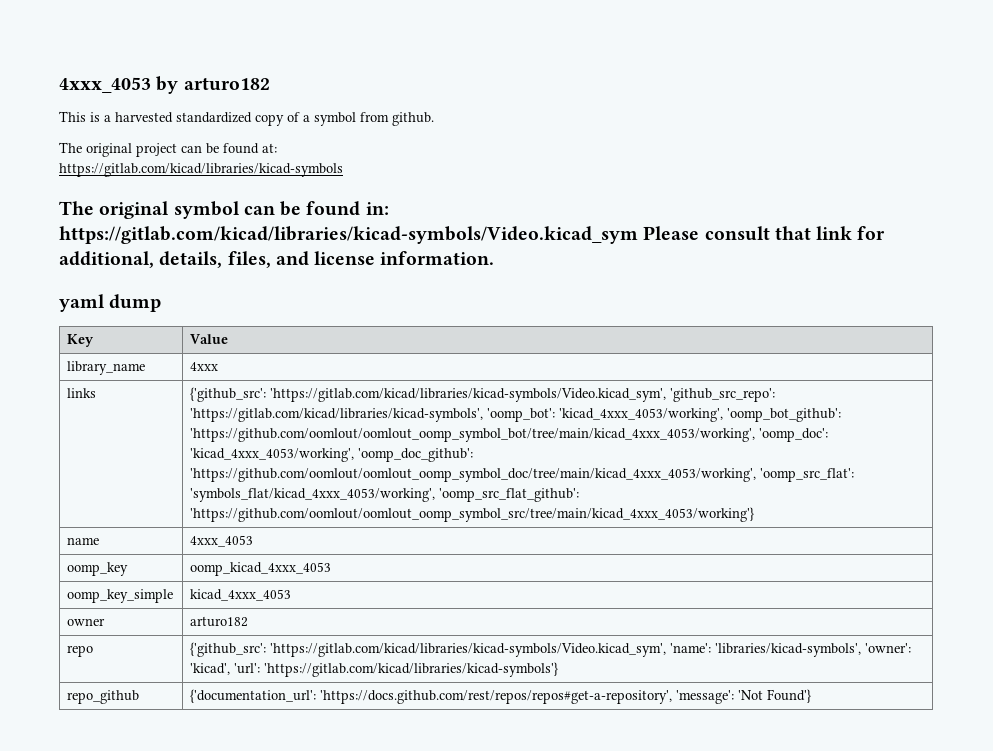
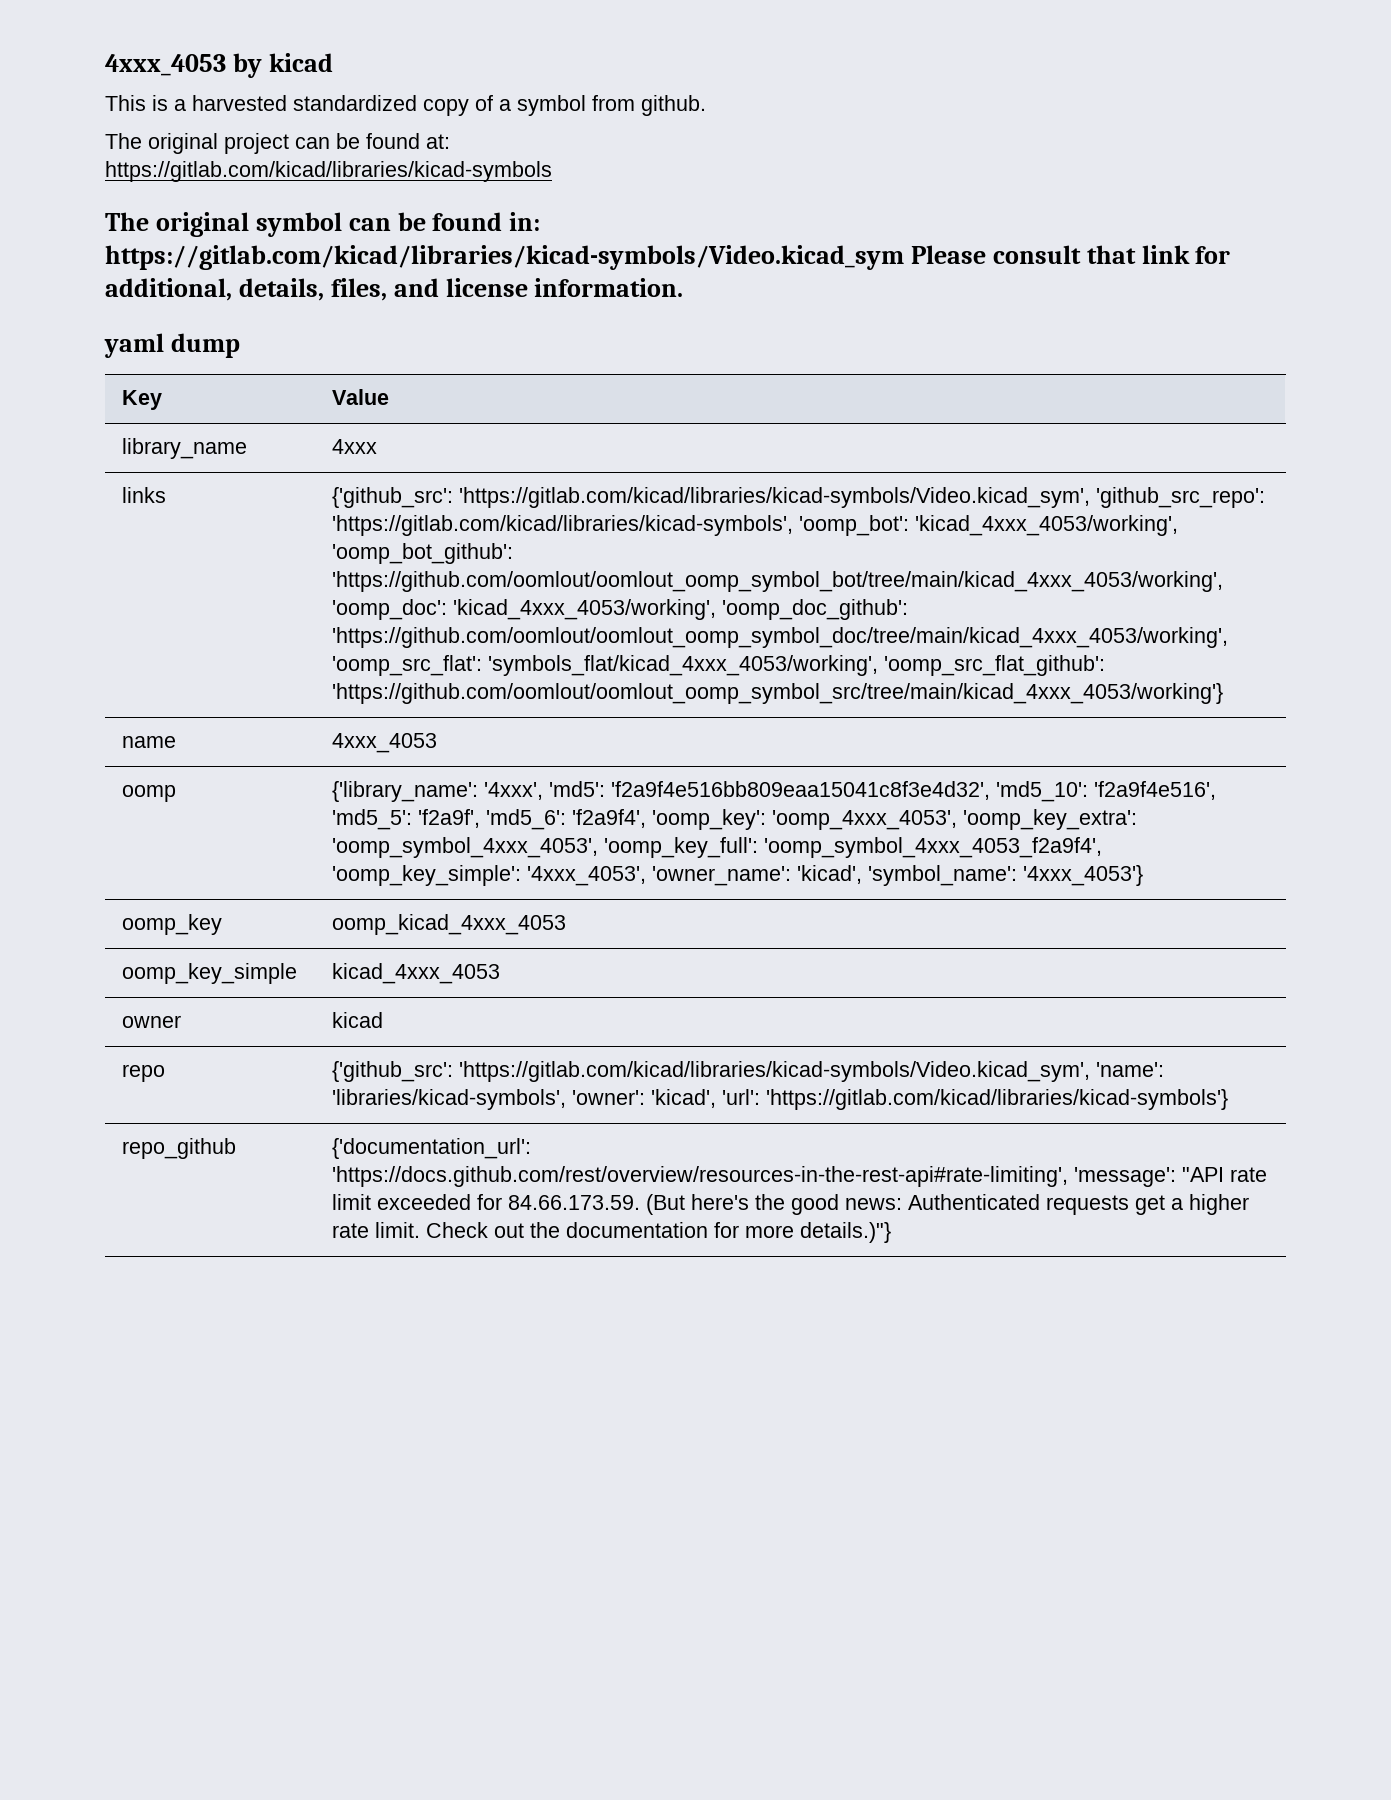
- 4xxx_4053 by arturo182
+ 4xxx_4053 by kicad
+ oomp | {'library_name': '4xxx', 'md5': 'f2a9f4e516bb809eaa15041c8f3e4d32', 'md5_10': 'f2a9f4e516', 'md5_5': 'f2a9f', 'md5_6': 'f2a9f4', 'oomp_key': 'oomp_4xxx_4053', 'oomp_key_extra': 'oomp_symbol_4xxx_4053', 'oomp_key_full': 'oomp_symbol_4xxx_4053_f2a9f4', 'oomp_key_simple': '4xxx_4053', 'owner_name': 'kicad', 'symbol_name': '4xxx_4053'}
- owner | arturo182
+ owner | kicad
- repo_github | {'documentation_url': 'https://docs.github.com/rest/repos/repos#get-a-repository', 'message': 'Not Found'}
+ repo_github | {'documentation_url': 'https://docs.github.com/rest/overview/resources-in-the-rest-api#rate-limiting', 'message': "API rate limit exceeded for 84.66.173.59. (But here's the good news: Authenticated requests get a higher rate limit. Check out the documentation for more details.)"}

